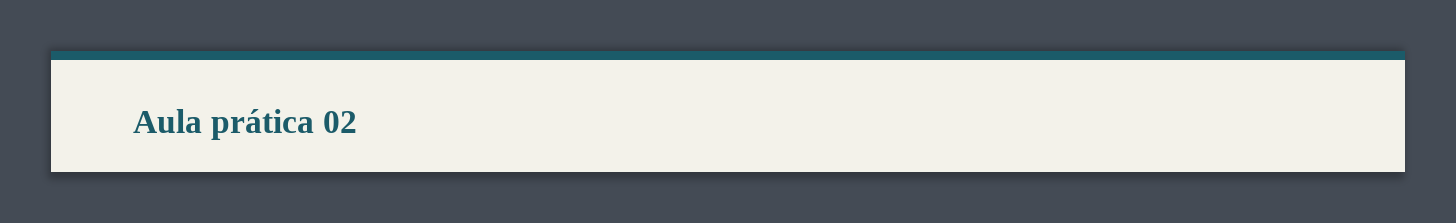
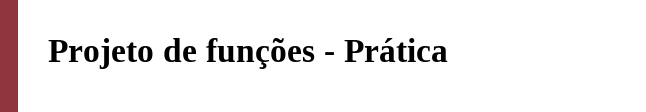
- Aula prática 02
+ Projeto de funções - Prática

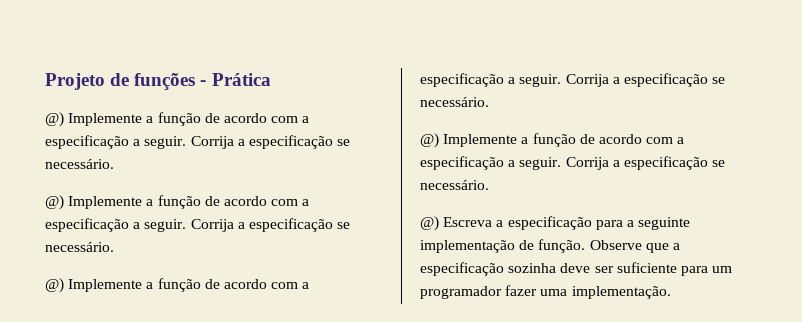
  Projeto de funções - Prática
+ @) Implemente a função de acordo com a especificação a seguir. Corrija a especificação se necessário.
+ @) Implemente a função de acordo com a especificação a seguir. Corrija a especificação se necessário.
+ @) Implemente a função de acordo com a especificação a seguir. Corrija a especificação se necessário.
+ @) Implemente a função de acordo com a especificação a seguir. Corrija a especificação se necessário.
+ @) Escreva a especificação para a seguinte implementação de função. Observe que a especificação sozinha deve ser suficiente para um programador fazer uma implementação.

